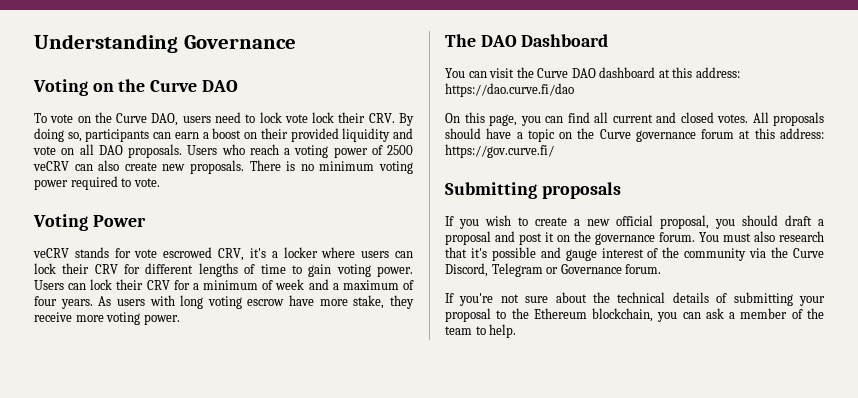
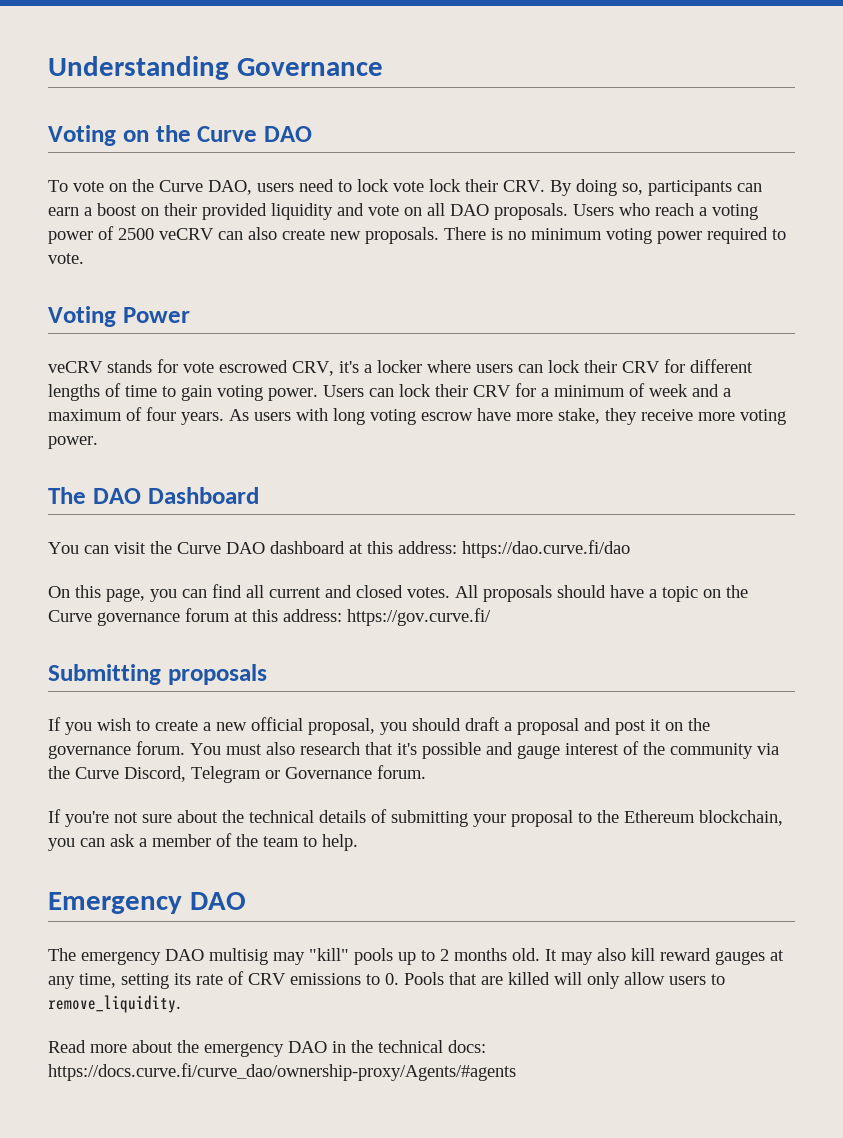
+ Emergency DAO
+ The emergency DAO multisig may "kill" pools up to 2 months old. It may also kill reward gauges at any time, setting its rate of CRV emissions to 0. Pools that are killed will only allow users to remove_liquidity.
+ Read more about the emergency DAO in the technical docs: https://docs.curve.fi/curve_dao/ownership-proxy/Agents/#agents

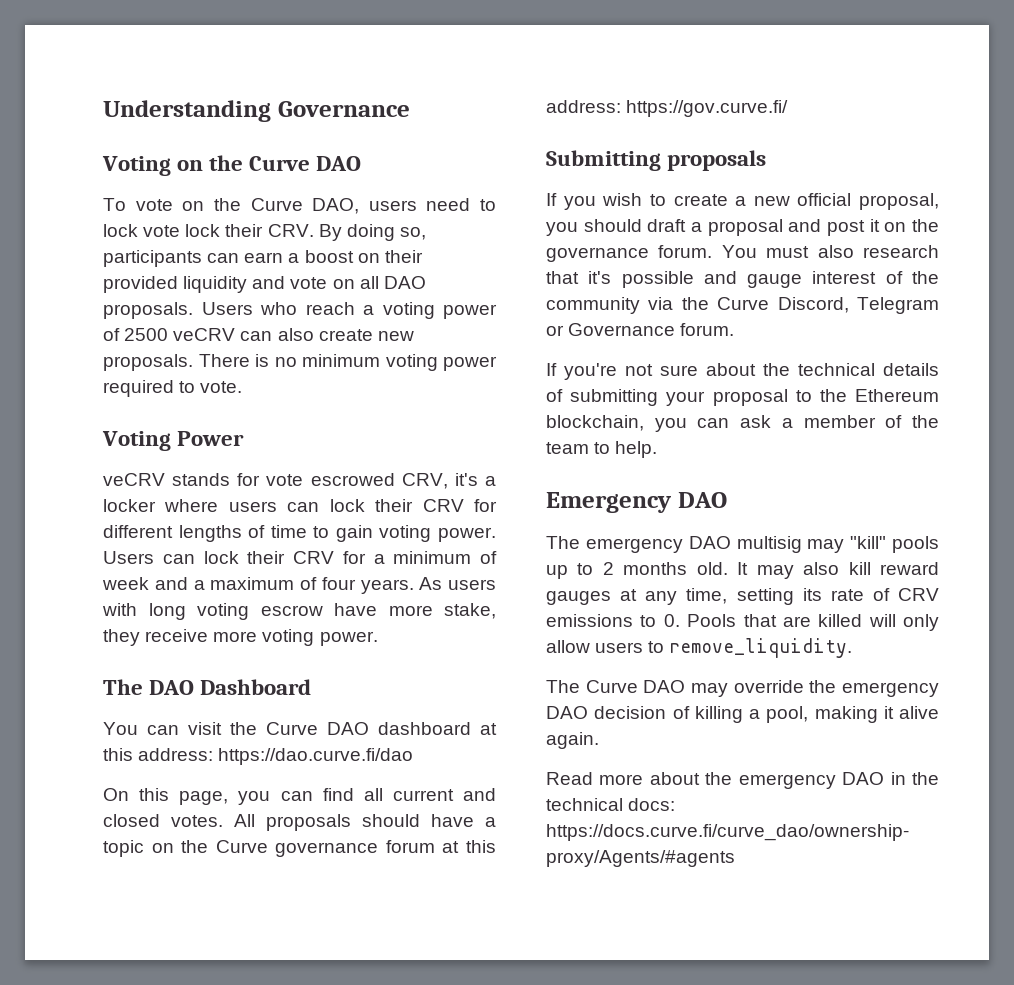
+ The Curve DAO may override the emergency DAO decision of killing a pool, making it alive again.

